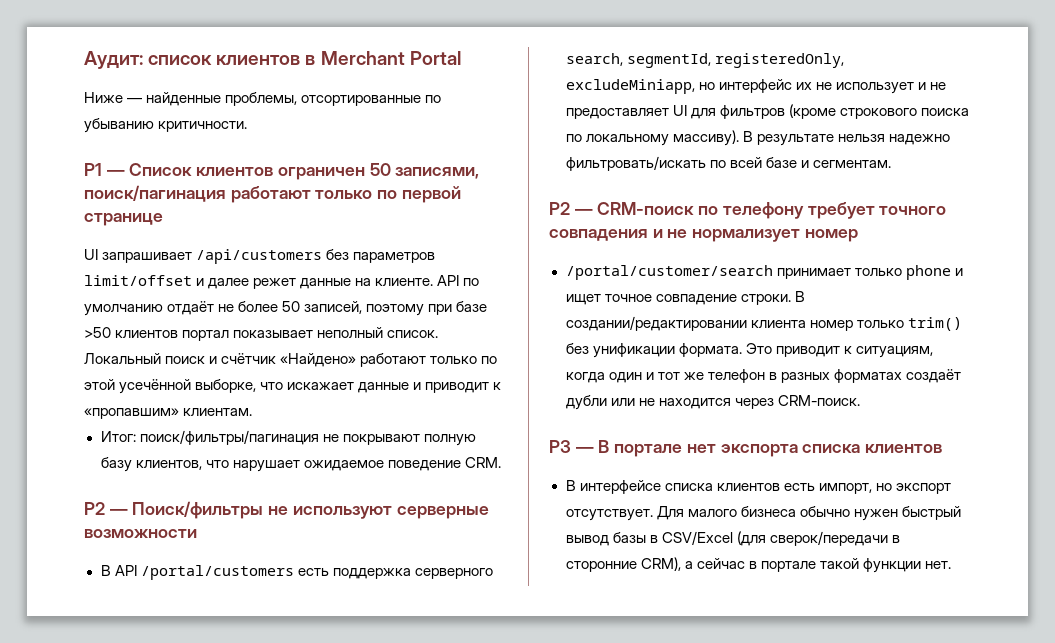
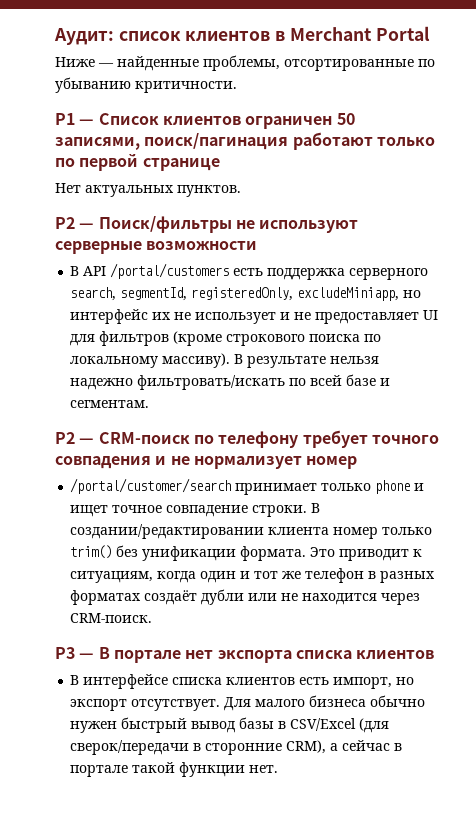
- UI запрашивает /api/customers без параметров limit/offset и далее режет данные на клиенте. API по умолчанию отдаёт не более 50 записей, поэтому при базе >50 клиентов портал показывает неполный список. Локальный поиск и счётчик «Найдено» работают только по этой усечённой выборке, что искажает данные и приводит к «пропавшим» клиентам.
- Итог: поиск/фильтры/пагинация не покрывают полную базу клиентов, что нарушает ожидаемое поведение CRM.
+ Нет актуальных пунктов.

